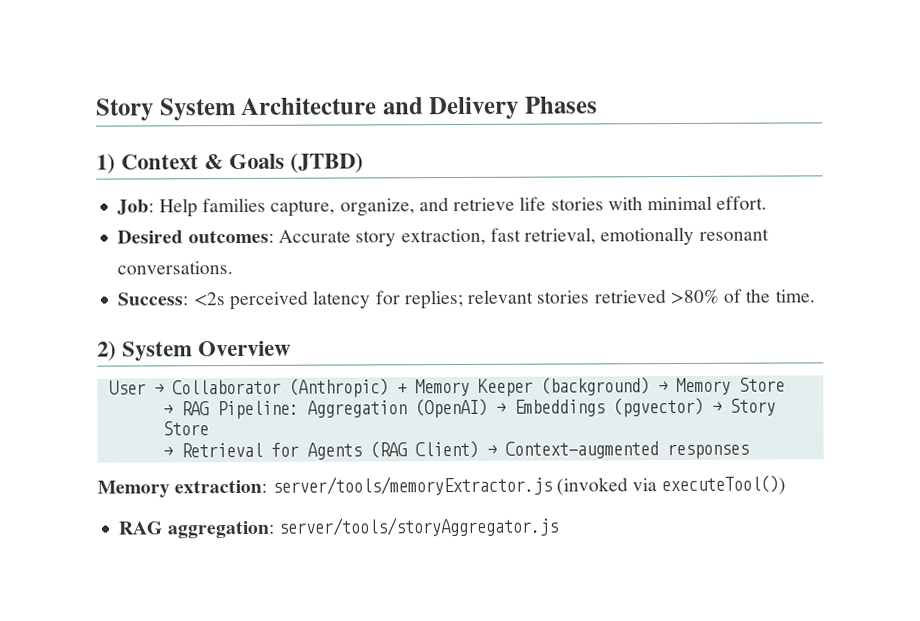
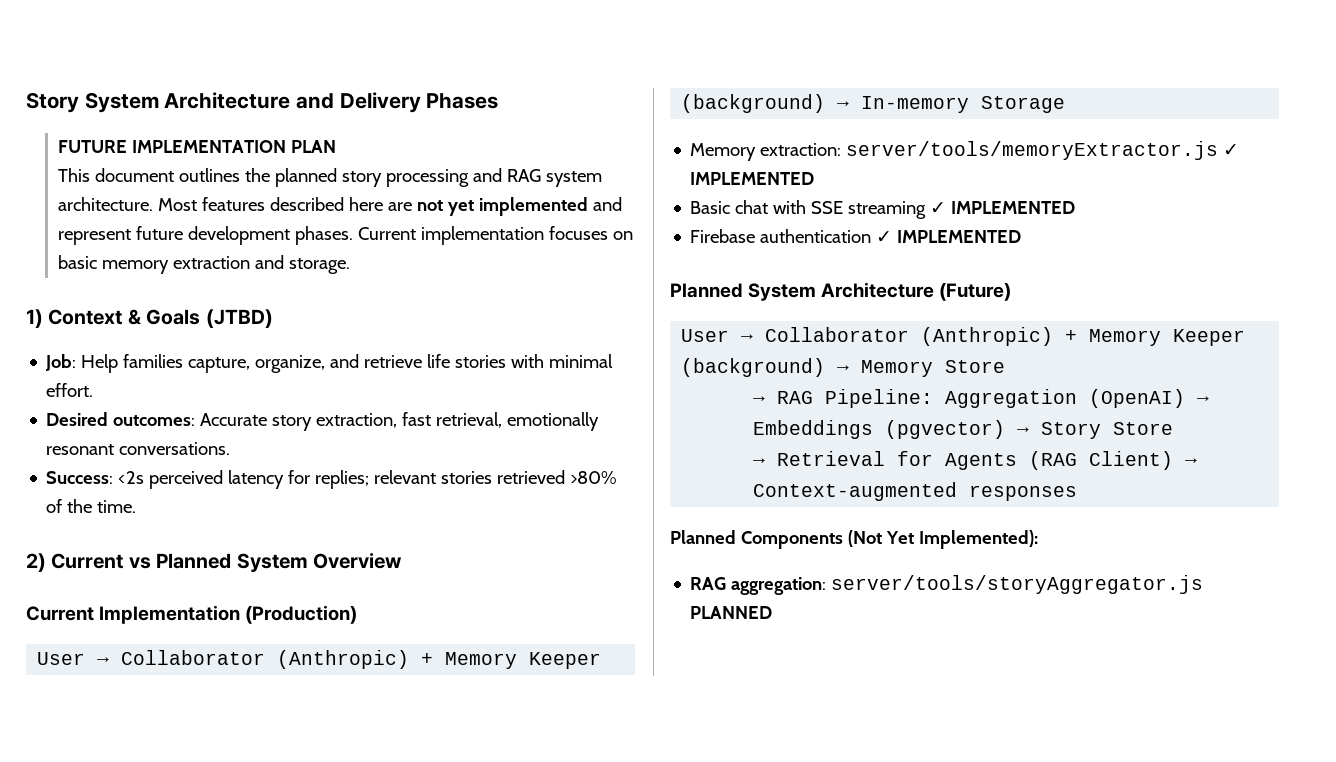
+ FUTURE IMPLEMENTATION PLAN
+ This document outlines the planned story processing and RAG system architecture. Most features described here are not yet implemented and represent future development phases. Current implementation focuses on basic memory extraction and storage.
- 2) System Overview
+ 2) Current vs Planned System Overview
+ Current Implementation (Production)
+ User → Collaborator (Anthropic) + Memory Keeper (background) → In-memory Storage
+ Memory extraction: server/tools/memoryExtractor.js ✓ IMPLEMENTED
+ Basic chat with SSE streaming ✓ IMPLEMENTED
+ Firebase authentication ✓ IMPLEMENTED
+ Planned System Architecture (Future)
- Memory extraction: server/tools/memoryExtractor.js (invoked via executeTool())
+ Planned Components (Not Yet Implemented):
- RAG aggregation: server/tools/storyAggregator.js
+ RAG aggregation: server/tools/storyAggregator.js PLANNED

